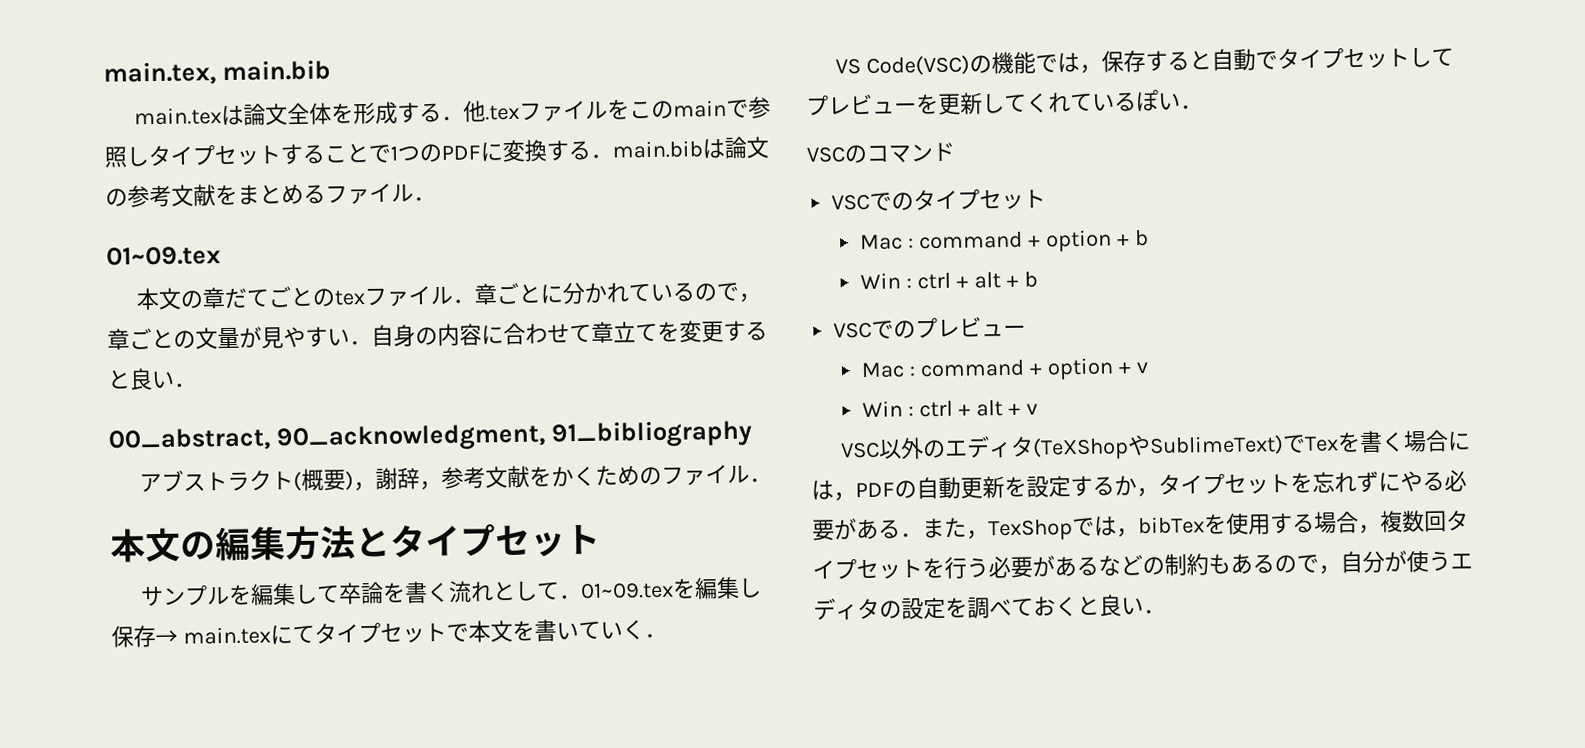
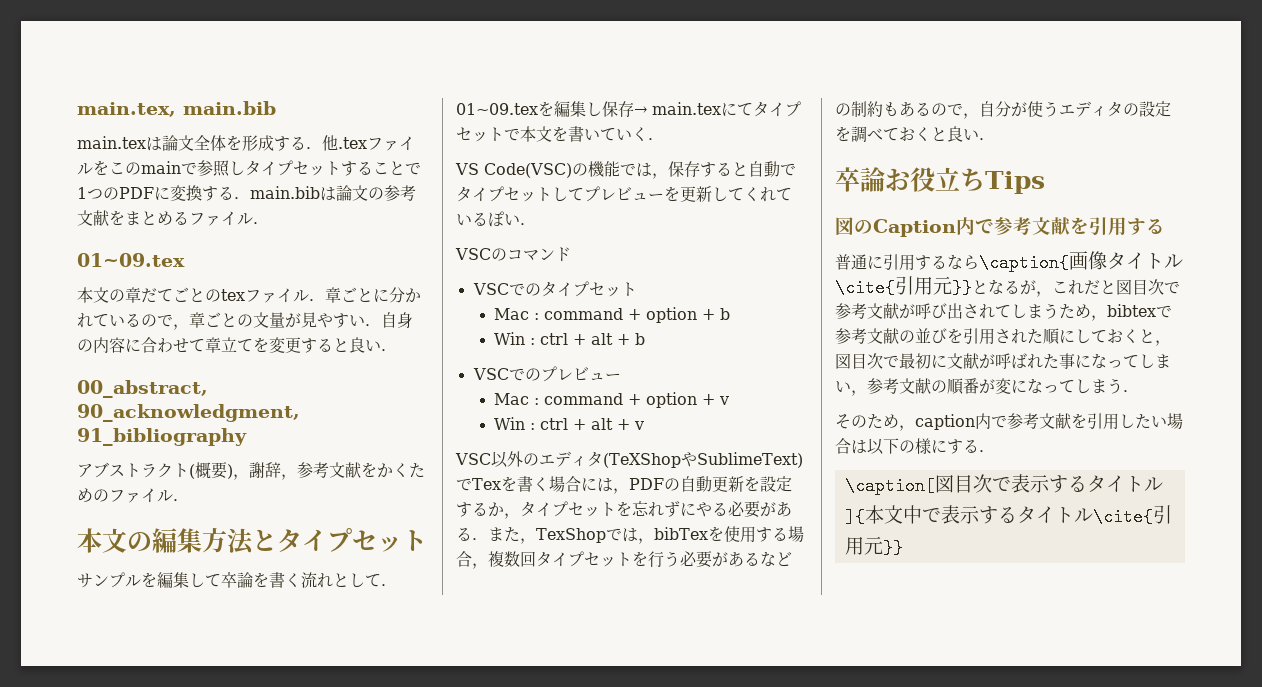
+ 卒論お役立ちTips
+ 図のCaption内で参考文献を引用する
+ 普通に引用するなら\caption{画像タイトル\cite{引用元}}となるが，これだと図目次で参考文献が呼び出されてしまうため，bibtexで参考文献の並びを引用された順にしておくと，図目次で最初に文献が呼ばれた事になってしまい，参考文献の順番が変になってしまう．
+ そのため，caption内で参考文献を引用したい場合は以下の様にする．
+ \caption[図目次で表示するタイトル]{本文中で表示するタイトル\cite{引用元}}

